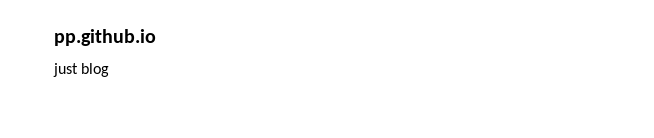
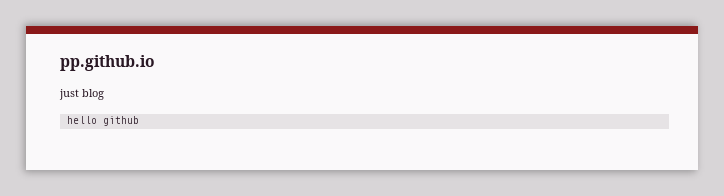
+ hello github

